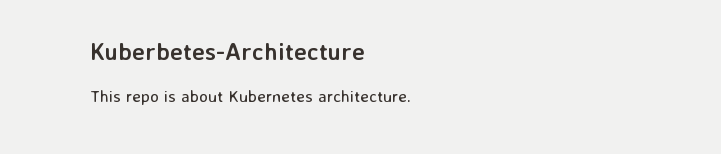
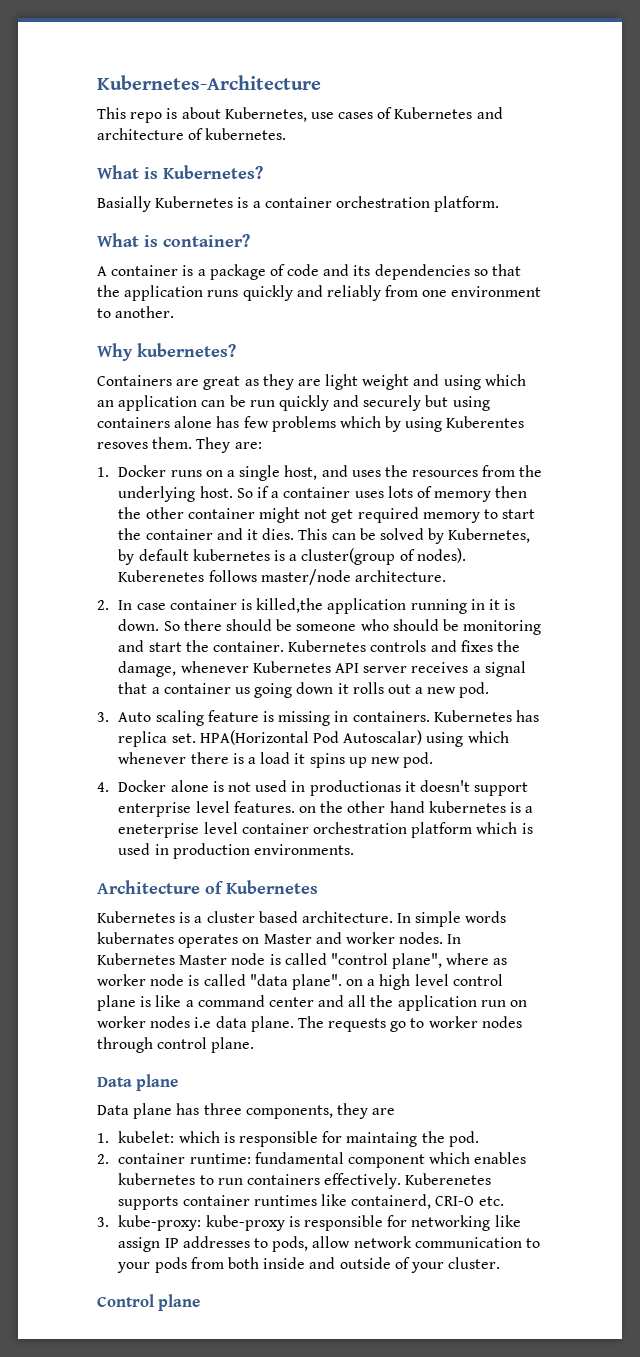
- Kuberbetes-Architecture
+ Kubernetes-Architecture
- This repo is about Kubernetes architecture.
+ This repo is about Kubernetes, use cases of Kubernetes and architecture of kubernetes.
+ What is Kubernetes?
+ Basially Kubernetes is a container orchestration platform.
+ What is container?
+ A container is a package of code and its dependencies so that the application runs quickly and reliably from one environment to another.
+ Why kubernetes?
+ Containers are great as they are light weight and using which an application can be run quickly and securely but using containers alone has few problems which by using Kuberentes resoves them. They are:
+ 1. Docker runs on a single host, and uses the resources from the underlying host. So if a container uses lots of memory then the other container might not get required memory to start the container and it dies. This can be solved by Kubernetes, by default kubernetes is a cluster(group of nodes). Kuberenetes follows master/node architecture.
+ 2. In case container is killed,the application running in it is down. So there should be someone who should be monitoring and start the container. Kubernetes controls and fixes the damage, whenever Kubernetes API server receives a signal that a container us going down it rolls out a new pod.
+ 3. Auto scaling feature is missing in containers. Kubernetes has replica set. HPA(Horizontal Pod Autoscalar) using which whenever there is a load it spins up new pod.
+ 4. Docker alone is not used in productionas it doesn't support enterprise level features. on the other hand kubernetes is a eneterprise level container orchestration platform which is used in production environments.
+ Architecture of Kubernetes
+ Kubernetes is a cluster based architecture. In simple words kubernates operates on Master and worker nodes. In Kubernetes Master node is called "control plane", where as worker node is called "data plane". on a high level control plane is like a command center and all the application run on worker nodes i.e data plane. The requests go to worker nodes through control plane.
+ Data plane
+ Data plane has three components, they are
+ 1. kubelet: which is responsible for maintaing the pod.
+ 2. container runtime: fundamental component which enables kubernetes to run containers effectively. Kuberenetes supports container runtimes like containerd, CRI-O etc.
+ 3. kube-proxy: kube-proxy is responsible for networking like assign IP addresses to pods, allow network communication to your pods from both inside and outside of your cluster.
+ Control plane

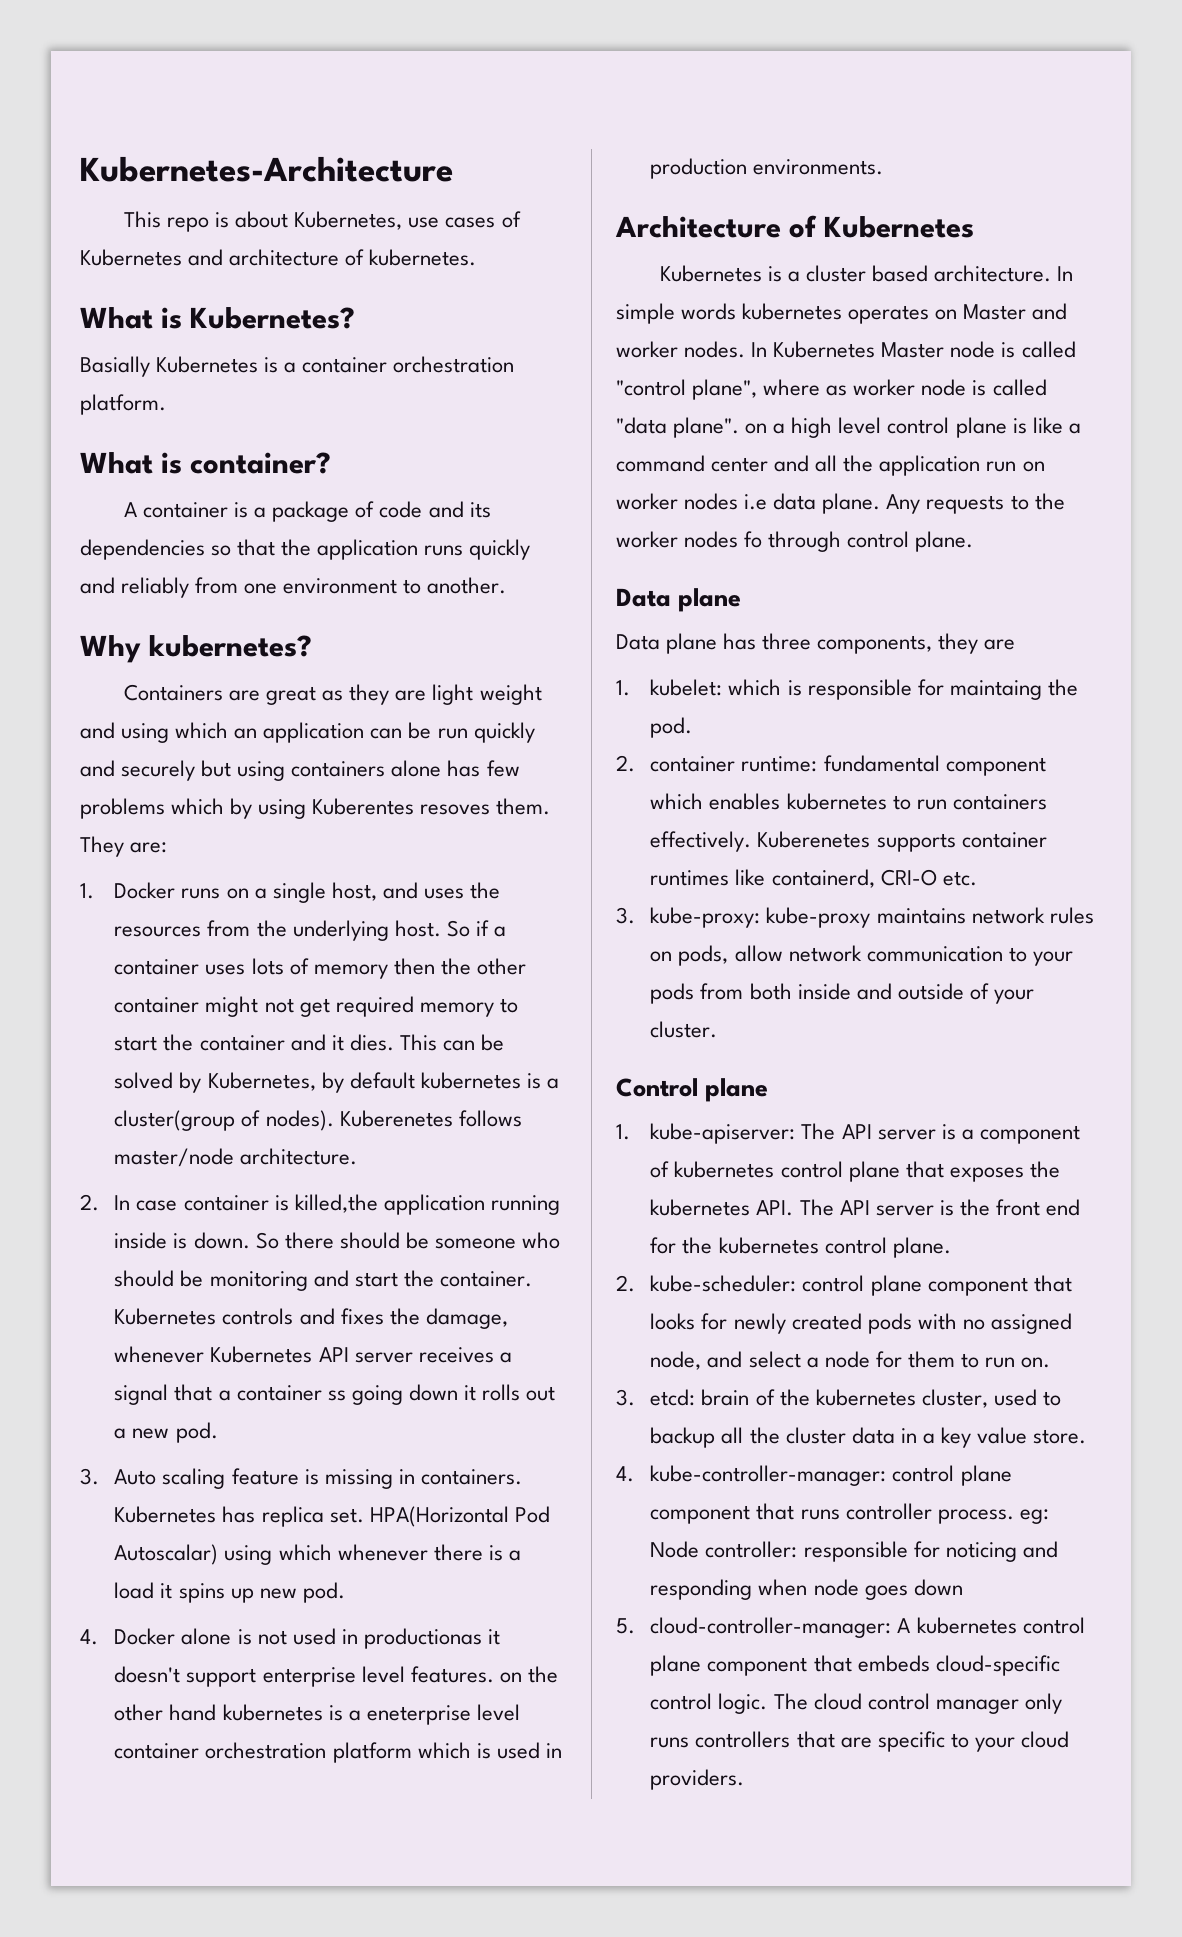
- 2. In case container is killed,the application running in it is down.
+ 2. In case container is killed,the application running inside is down.
- Kubernetes controls and fixes the damage, whenever Kubernetes API server receives a signal that a container us going down it rolls out a new pod.
+ Kubernetes controls and fixes the damage, whenever Kubernetes API server receives a signal that a container ss going down it rolls out a new pod.
- In simple words kubernates operates on Master and worker nodes.
+ In simple words kubernetes operates on Master and worker nodes.
- The requests go to worker nodes through control plane.
+ Any requests to the worker nodes fo through control plane.
- 3. kube-proxy: kube-proxy is responsible for networking like assign IP addresses to pods, allow network communication to your pods from both inside and outside of your cluster.
+ 3. kube-proxy: kube-proxy maintains network rules on pods, allow network communication to your pods from both inside and outside of your cluster.
+ 1. kube-apiserver: The API server is a component of kubernetes control plane that exposes the kubernetes API. The API server is the front end for the kubernetes control plane.
+ 2. kube-scheduler: control plane component that looks for newly created pods with no assigned node, and select a node for them to run on.
+ 3. etcd: brain of the kubernetes cluster, used to backup all the cluster data in a key value store.
+ 4. kube-controller-manager: control plane component that runs controller process. eg: Node controller: responsible for noticing and responding when node goes down
+ 5. cloud-controller-manager: A kubernetes control plane component that embeds cloud-specific control logic. The cloud control manager only runs controllers that are specific to your cloud providers.

